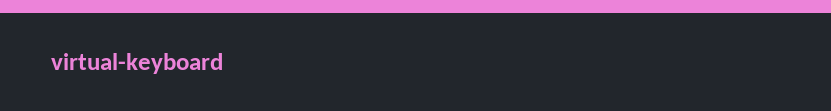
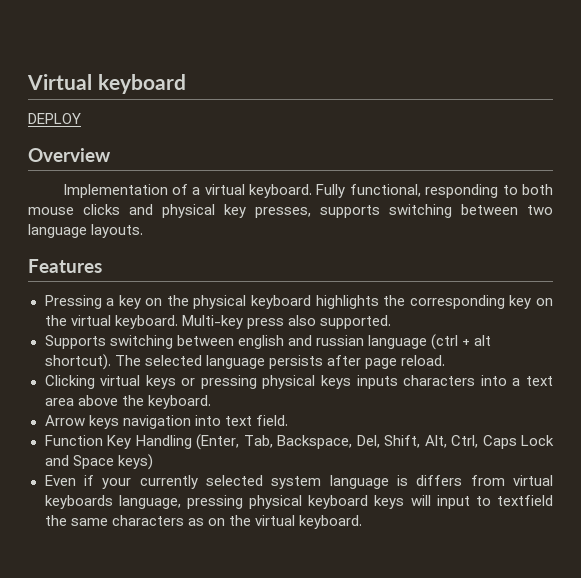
- virtual-keyboard
+ Virtual keyboard
+ DEPLOY
+ Overview
+ Implementation of a virtual keyboard. Fully functional, responding to both mouse clicks and physical key presses, supports switching between two language layouts.
+ Features
+ Pressing a key on the physical keyboard highlights the corresponding key on the virtual keyboard. Multi-key press also supported.
+ Supports switching between english and russian language (ctrl + alt shortcut). The selected language persists after page reload.
+ Clicking virtual keys or pressing physical keys inputs characters into a text area above the keyboard.
+ Arrow keys navigation into text field.
+ Function Key Handling (Enter, Tab, Backspace, Del, Shift, Alt, Ctrl, Caps Lock and Space keys)
+ Even if your currently selected system language is differs from virtual keyboards language, pressing physical keyboard keys will input to textfield the same characters as on the virtual keyboard.

